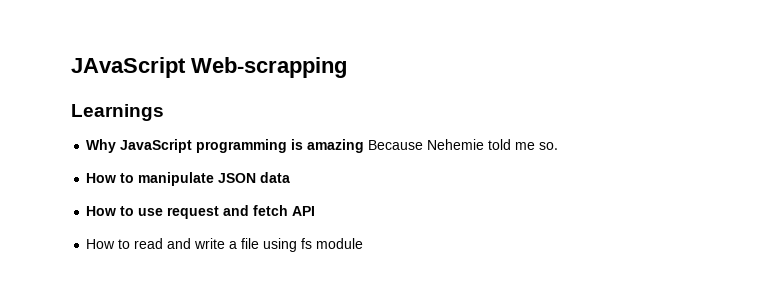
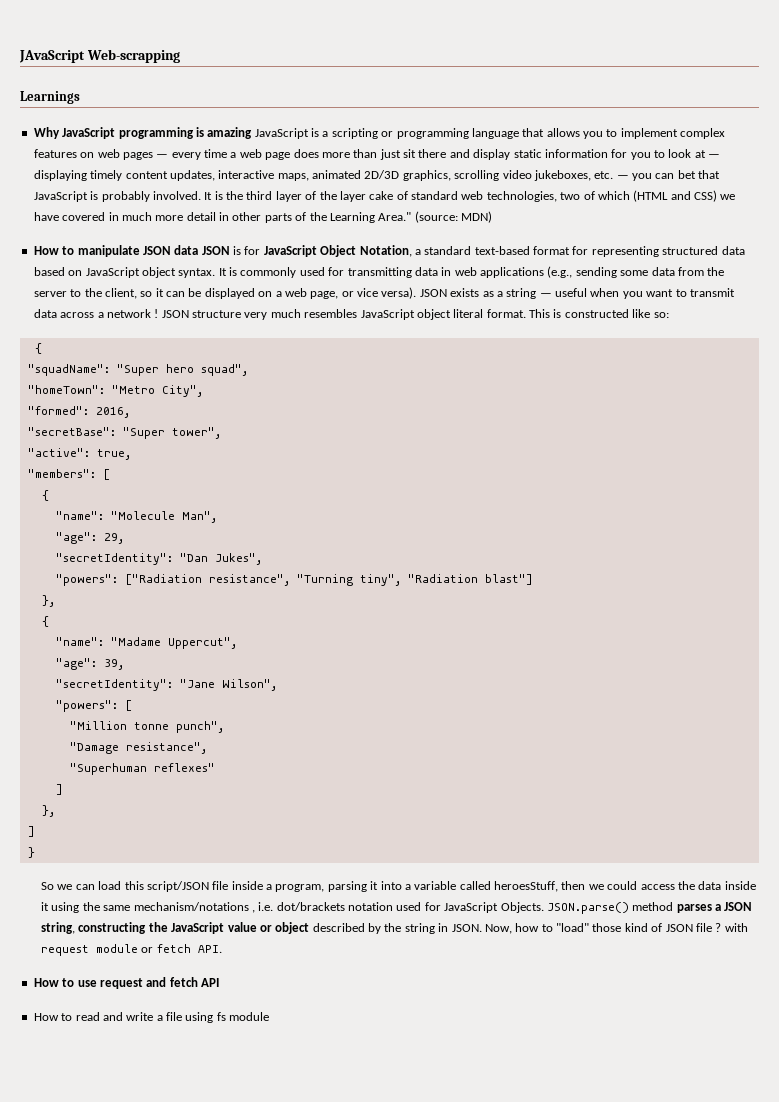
- Why JavaScript programming is amazing Because Nehemie told me so.
+ Why JavaScript programming is amazing JavaScript is a scripting or programming language that allows you to implement complex features on web pages — every time a web page does more than just sit there and display static information for you to look at — displaying timely content updates, interactive maps, animated 2D/3D graphics, scrolling video jukeboxes, etc. — you can bet that JavaScript is probably involved. It is the third layer of the layer cake of standard web technologies, two of which (HTML and CSS) we have covered in much more detail in other parts of the Learning Area." (source: MDN)
- How to manipulate JSON data
+ How to manipulate JSON data JSON is for JavaScript Object Notation, a standard text-based format for representing structured data based on JavaScript object syntax. It is commonly used for transmitting data in web applications (e.g., sending some data from the server to the client, so it can be displayed on a web page, or vice versa). JSON exists as a string — useful when you want to transmit data across a network ! JSON structure very much resembles JavaScript object literal format. This is constructed like so:
+ {
+ "squadName": "Super hero squad",
+ "homeTown": "Metro City",
+ "formed": 2016,
+ "secretBase": "Super tower",
+ "active": true,
+ "members": [
+ {
+ "name": "Molecule Man",
+ "age": 29,
+ "secretIdentity": "Dan Jukes",
+ "powers": ["Radiation resistance", "Turning tiny", "Radiation blast"]
+ },
+ {
+ "name": "Madame Uppercut",
+ "age": 39,
+ "secretIdentity": "Jane Wilson",
+ "powers": [
+ "Million tonne punch",
+ "Damage resistance",
+ "Superhuman reflexes"
+ ]
+ },
+ ]
+ }
+ So we can load this script/JSON file inside a program, parsing it into a variable called heroesStuff, then we could access the data inside it using the same mechanism/notations , i.e. dot/brackets notation used for JavaScript Objects. JSON.parse() method parses a JSON string, constructing the JavaScript value or object described by the string in JSON. Now, how to "load" those kind of JSON file ? with request module or fetch API.

